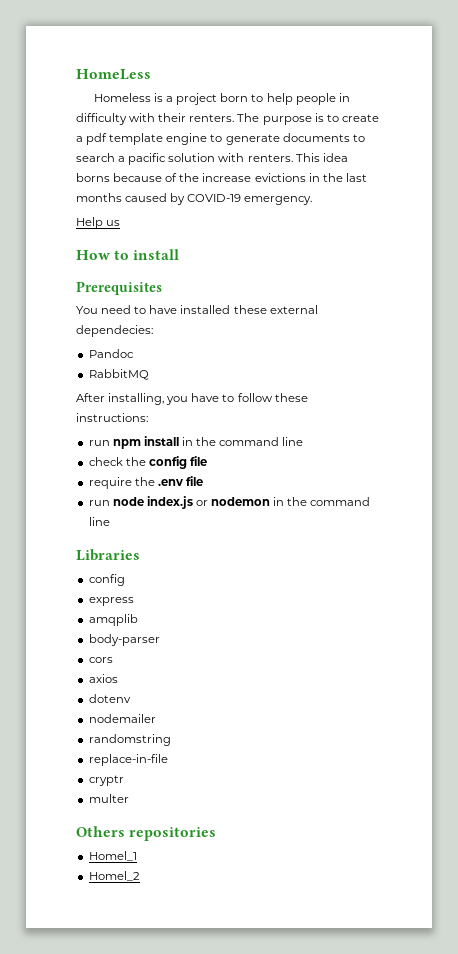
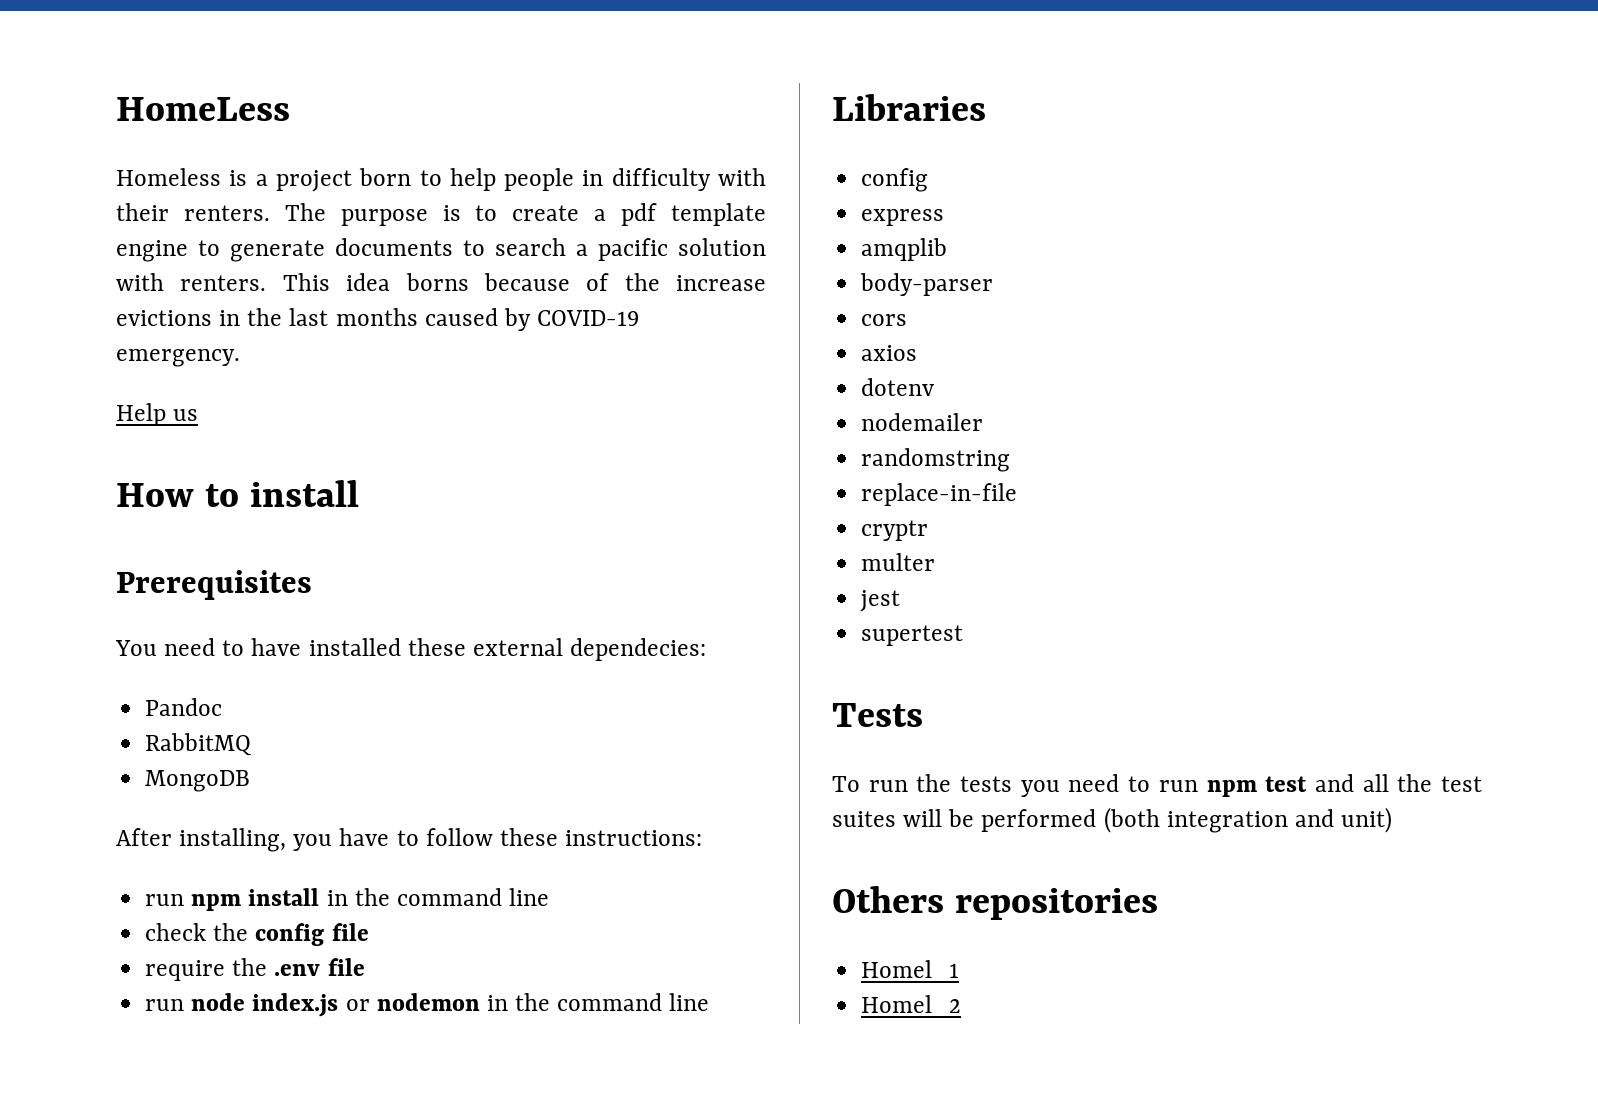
+ MongoDB
+ jest
+ supertest
+ Tests
+ To run the tests you need to run npm test and all the test suites will be performed (both integration and unit)

